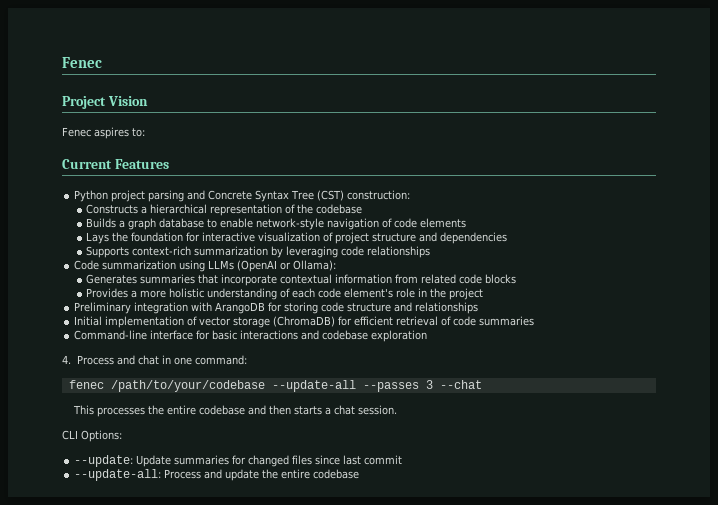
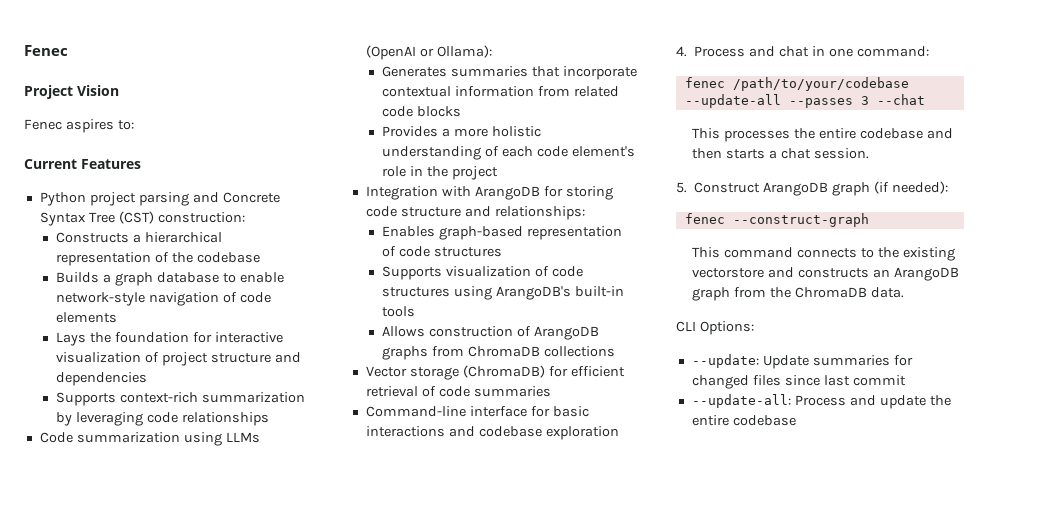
- Preliminary integration with ArangoDB for storing code structure and relationships
- Initial implementation of vector storage (ChromaDB) for efficient retrieval of code summaries
+ Integration with ArangoDB for storing code structure and relationships:
+ Enables graph-based representation of code structures
+ Supports visualization of code structures using ArangoDB's built-in tools
+ Allows construction of ArangoDB graphs from ChromaDB collections
+ Vector storage (ChromaDB) for efficient retrieval of code summaries
+ 5. Construct ArangoDB graph (if needed):
+ fenec --construct-graph
+ This command connects to the existing vectorstore and constructs an ArangoDB graph from the ChromaDB data.

